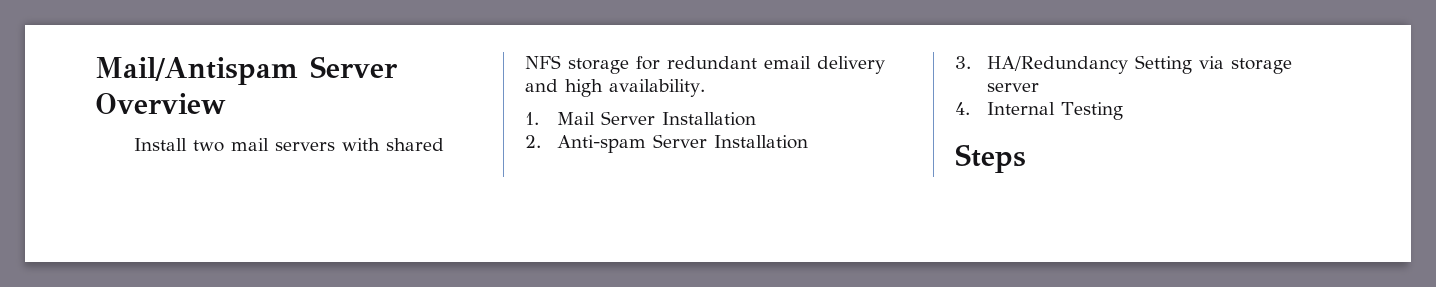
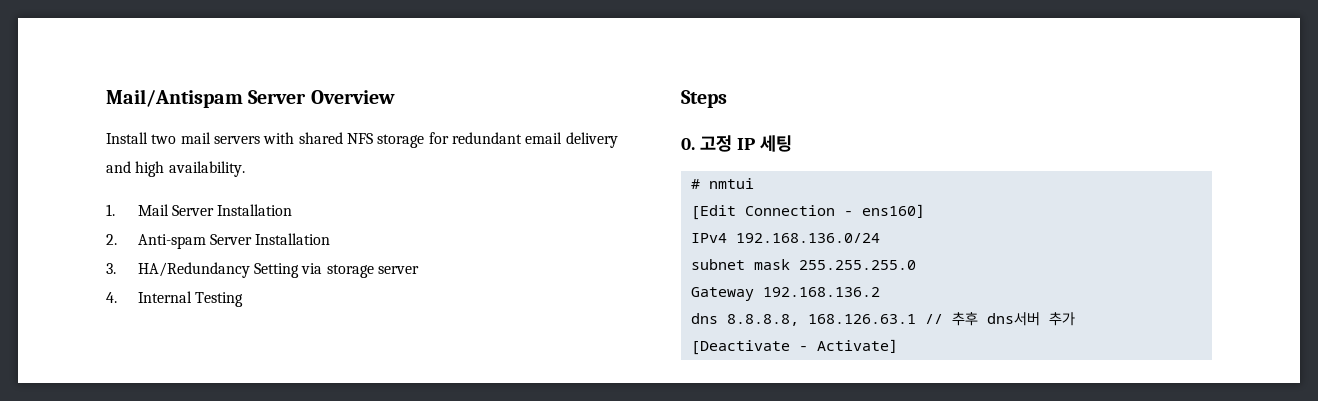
+ 0. 고정 IP 세팅
+ # nmtui
+ [Edit Connection - ens160]
+ IPv4 192.168.136.0/24
+ subnet mask 255.255.255.0
+ Gateway 192.168.136.2
+ dns 8.8.8.8, 168.126.63.1 // 추후 dns서버 추가
+ [Deactivate - Activate]

